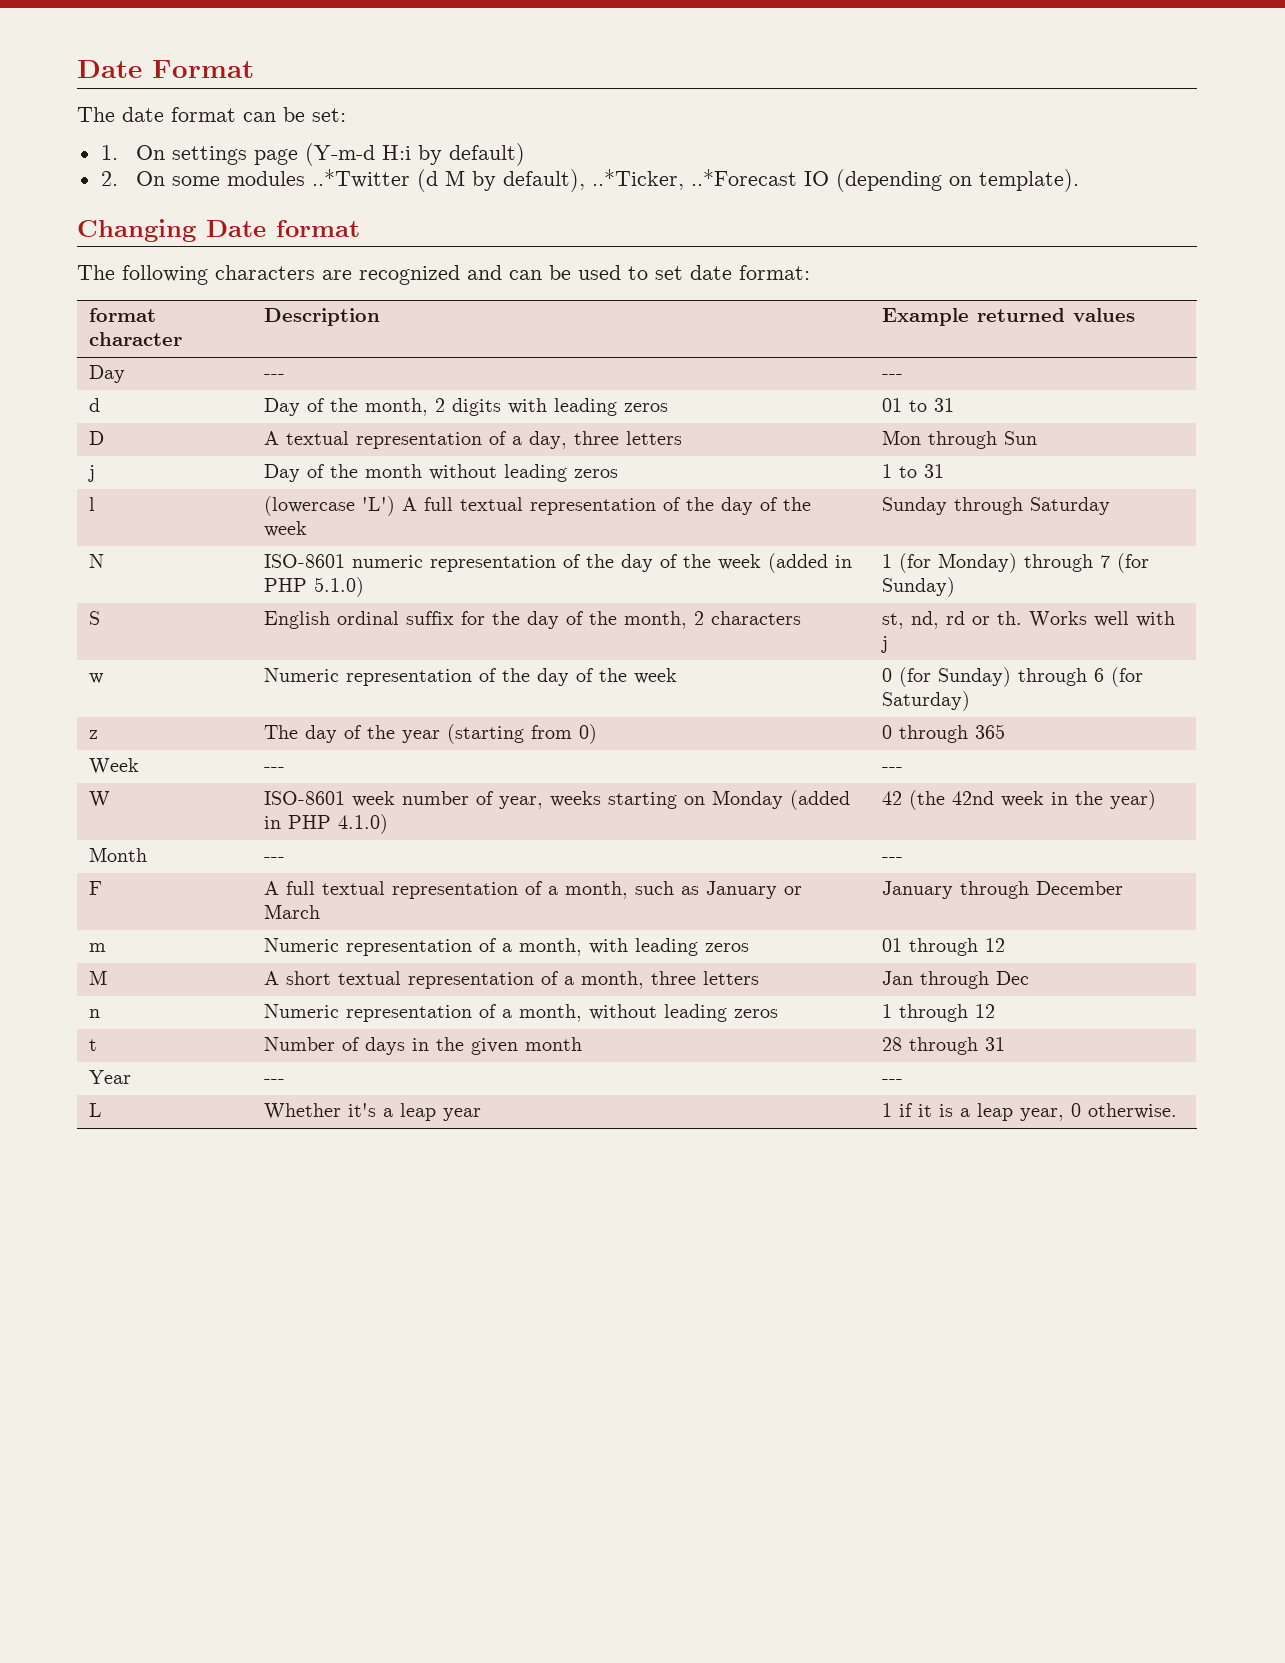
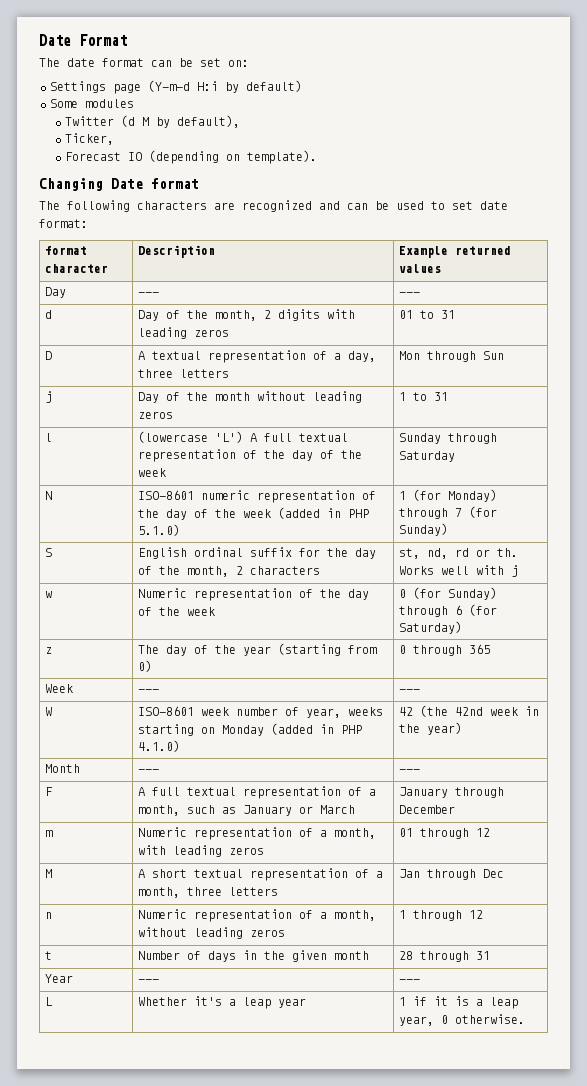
- The date format can be set:
- 1. On settings page (Y-m-d H:i by default)
+ The date format can be set on:
+ Settings page (Y-m-d H:i by default)
- 2. On some modules ..*Twitter (d M by default), ..*Ticker, ..*Forecast IO (depending on template).
+ Some modules
+ Twitter (d M by default),
+ Ticker,
+ Forecast IO (depending on template).

